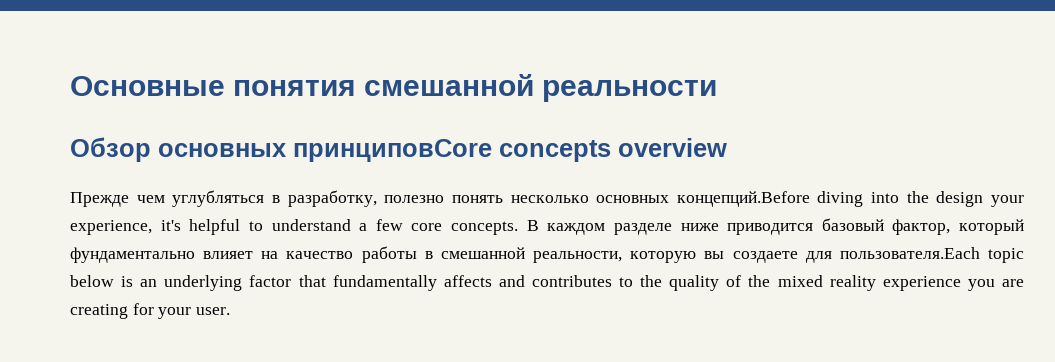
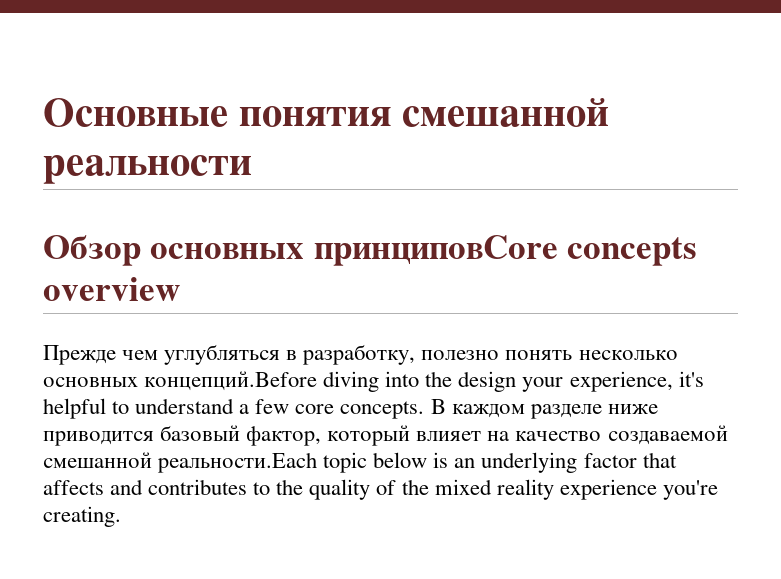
- В каждом разделе ниже приводится базовый фактор, который фундаментально влияет на качество работы в смешанной реальности, которую вы создаете для пользователя.Each topic below is an underlying factor that fundamentally affects and contributes to the quality of the mixed reality experience you are creating for your user.
+ В каждом разделе ниже приводится базовый фактор, который влияет на качество создаваемой смешанной реальности.Each topic below is an underlying factor that affects and contributes to the quality of the mixed reality experience you're creating.

